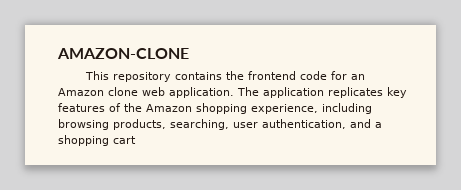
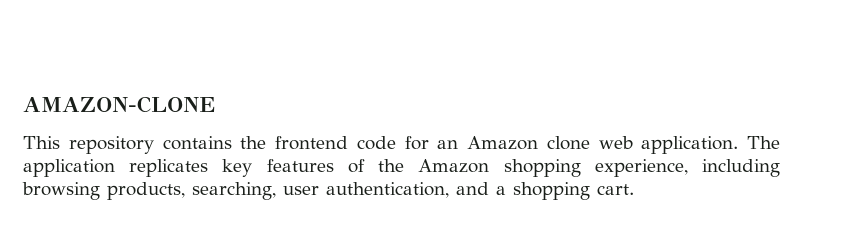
- The application replicates key features of the Amazon shopping experience, including browsing products, searching, user authentication, and a shopping cart
+ The application replicates key features of the Amazon shopping experience, including browsing products, searching, user authentication, and a shopping cart.

